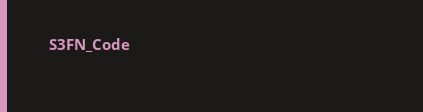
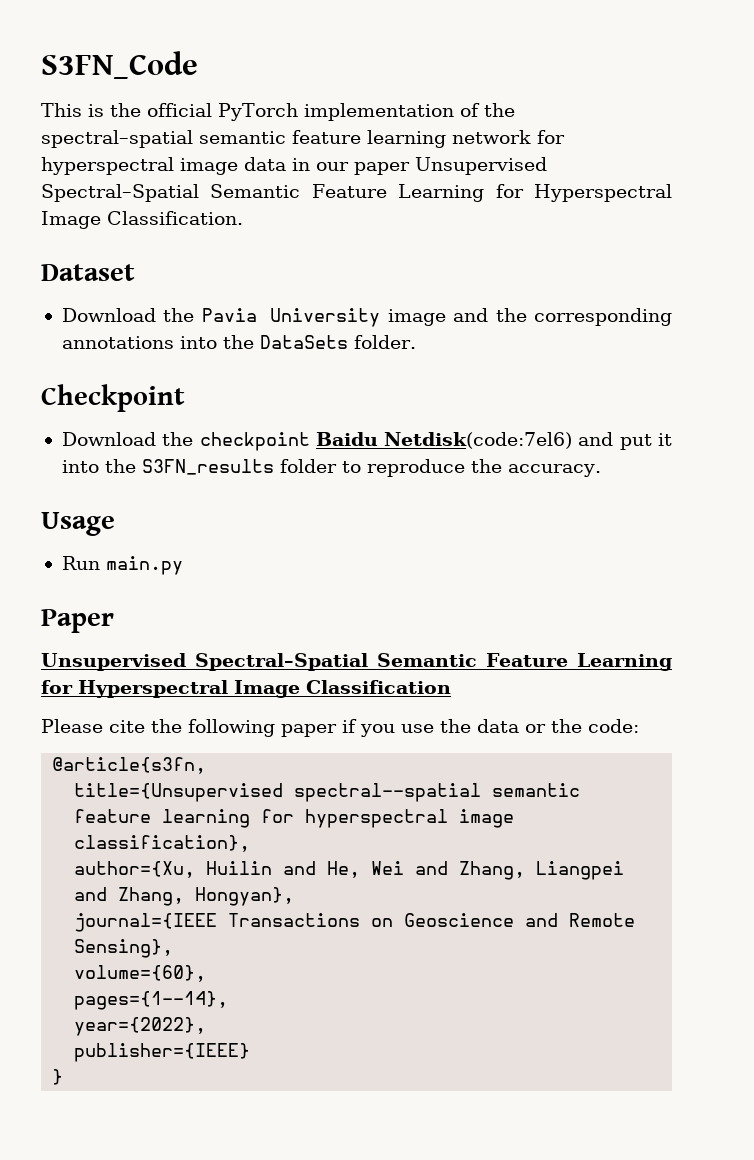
+ This is the official PyTorch implementation of the spectral–spatial semantic feature learning network for hyperspectral image data in our paper Unsupervised Spectral–Spatial Semantic Feature Learning for Hyperspectral Image Classification.
+ Dataset
+ Download the Pavia University image and the corresponding annotations into the DataSets folder.
+ Checkpoint
+ Download the checkpoint Baidu Netdisk(code:7el6) and put it into the S3FN_results folder to reproduce the accuracy.
+ Usage
+ Run main.py
+ Paper
+ Unsupervised Spectral–Spatial Semantic Feature Learning for Hyperspectral Image Classification
+ Please cite the following paper if you use the data or the code:
+ @article{s3fn,
+ title={Unsupervised spectral--spatial semantic feature learning for hyperspectral image classification},
+ author={Xu, Huilin and He, Wei and Zhang, Liangpei and Zhang, Hongyan},
+ journal={IEEE Transactions on Geoscience and Remote Sensing},
+ volume={60},
+ pages={1--14},
+ year={2022},
+ publisher={IEEE}
+ }

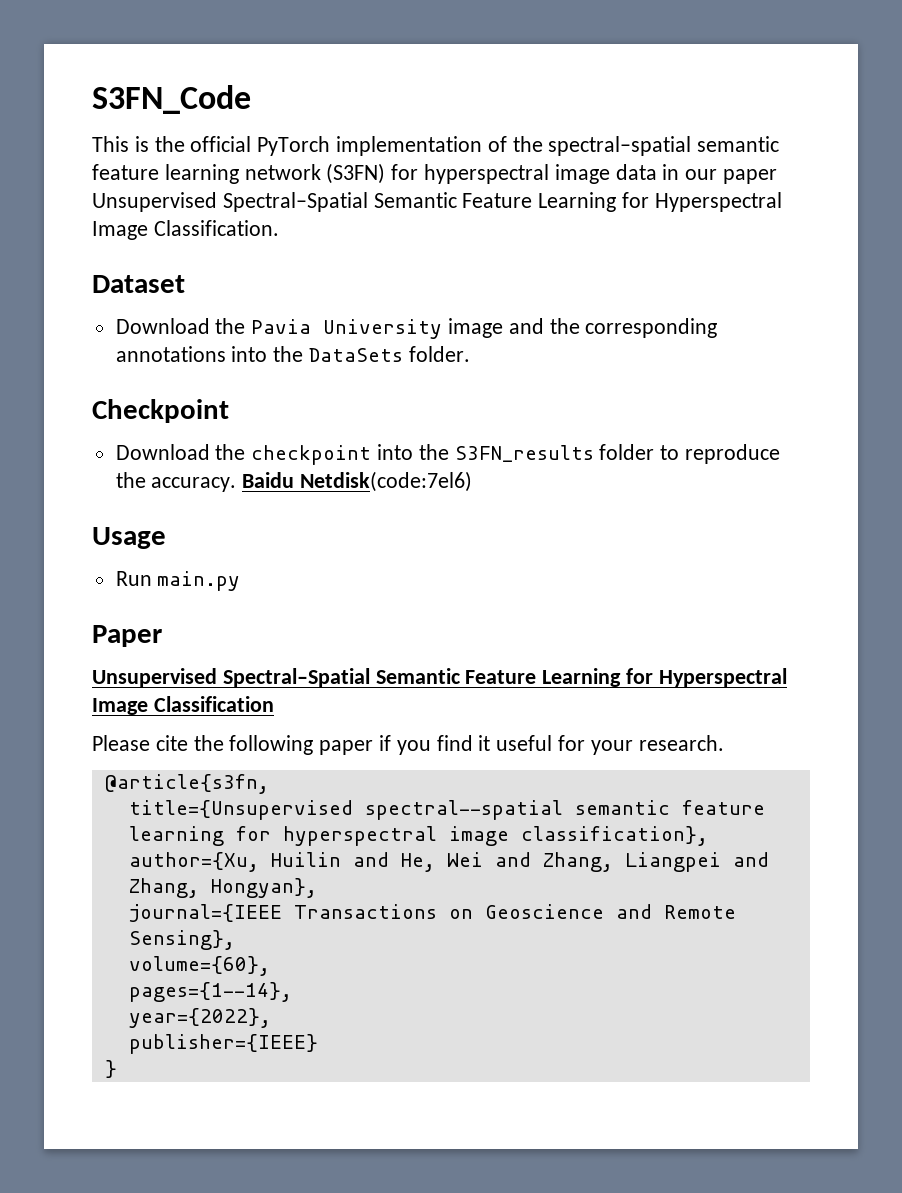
- This is the official PyTorch implementation of the spectral–spatial semantic feature learning network for hyperspectral image data in our paper Unsupervised Spectral–Spatial Semantic Feature Learning for Hyperspectral Image Classification.
+ This is the official PyTorch implementation of the spectral–spatial semantic feature learning network (S3FN) for hyperspectral image data in our paper Unsupervised Spectral–Spatial Semantic Feature Learning for Hyperspectral Image Classification.
- Download the checkpoint Baidu Netdisk(code:7el6) and put it into the S3FN_results folder to reproduce the accuracy.
+ Download the checkpoint into the S3FN_results folder to reproduce the accuracy. Baidu Netdisk(code:7el6)
- Please cite the following paper if you use the data or the code:
+ Please cite the following paper if you find it useful for your research.

